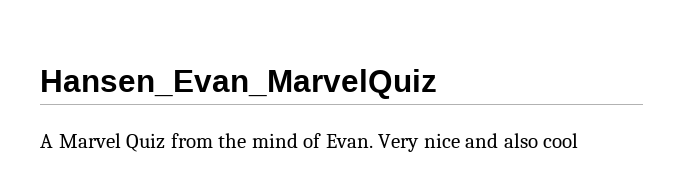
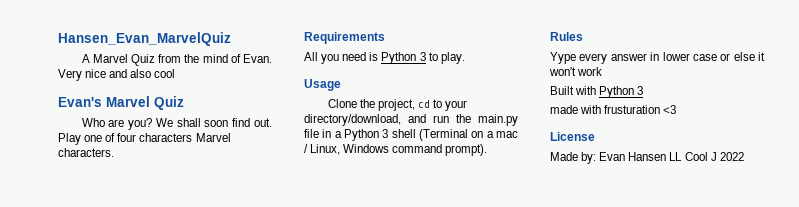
+ Evan's Marvel Quiz
+ Who are you? We shall soon find out. Play one of four characters Marvel characters.
+ Requirements
+ All you need is Python 3 to play.
+ Usage
+ Clone the project, cd to your directory/download, and run the main.py file in a Python 3 shell (Terminal on a mac / Linux, Windows command prompt).
+ Rules
+ Yype every answer in lower case or else it won't work
+ Built with Python 3
+ made with frusturation <3
+ License
+ Made by: Evan Hansen LL Cool J 2022

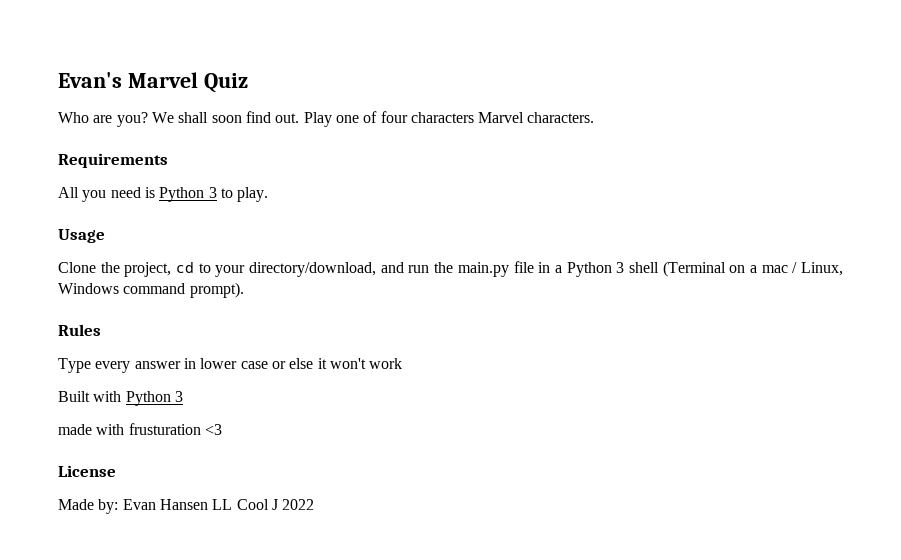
- Hansen_Evan_MarvelQuiz
- A Marvel Quiz from the mind of Evan. Very nice and also cool
- Yype every answer in lower case or else it won't work
+ Type every answer in lower case or else it won't work

